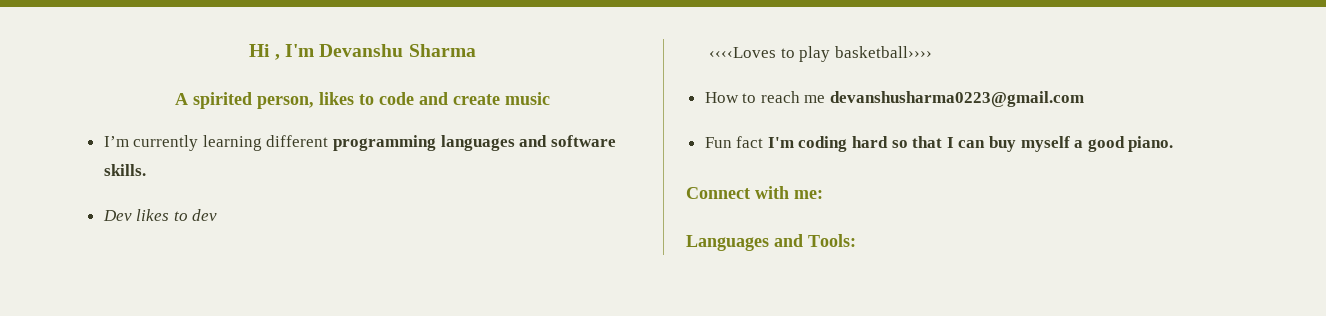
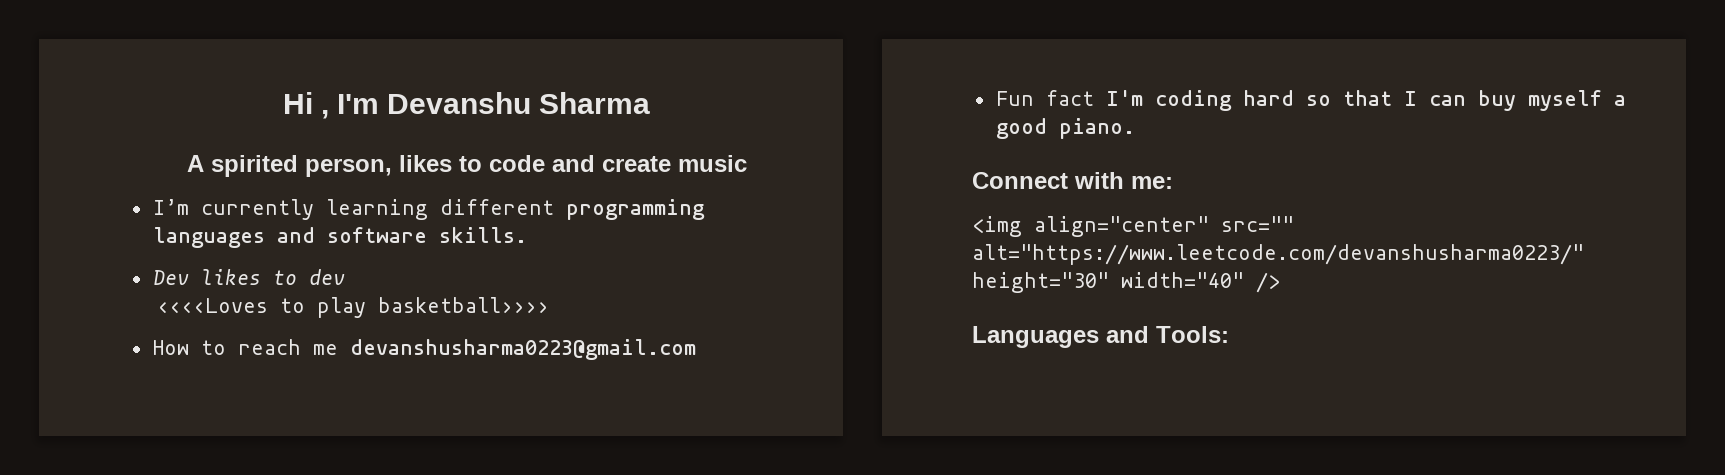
+ <img align="center" src="" alt="https://www.leetcode.com/devanshusharma0223/" height="30" width="40" />

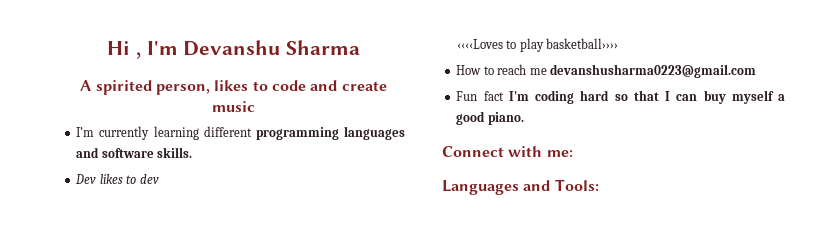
- <img align="center" src="" alt="https://www.leetcode.com/devanshusharma0223/" height="30" width="40" />

